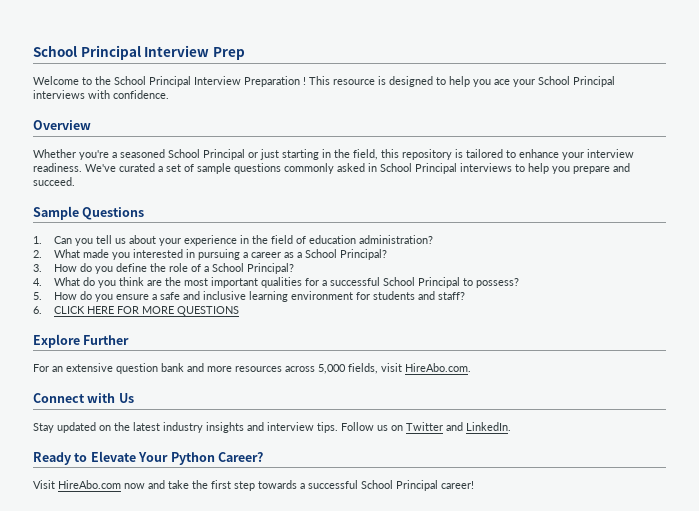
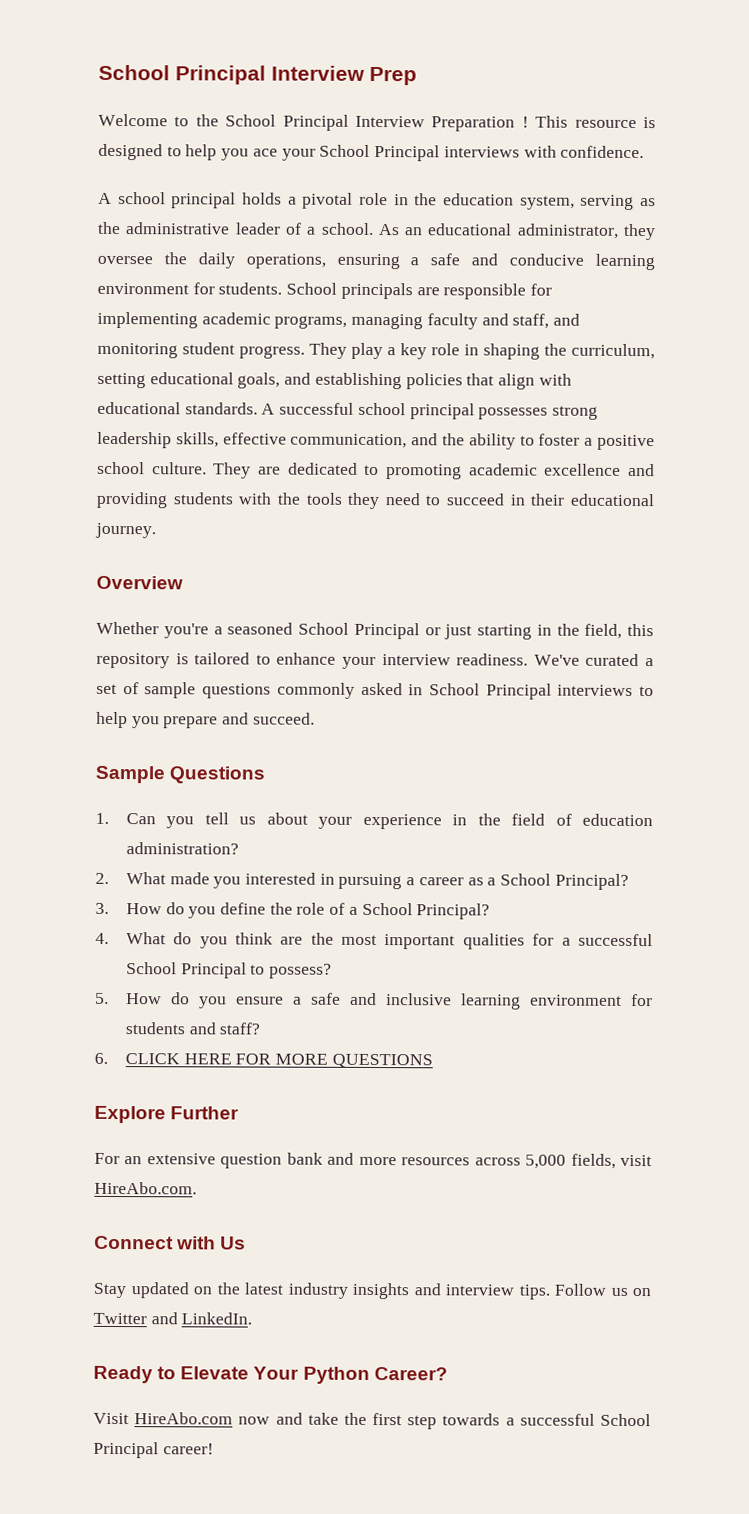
+ A school principal holds a pivotal role in the education system, serving as the administrative leader of a school. As an educational administrator, they oversee the daily operations, ensuring a safe and conducive learning environment for students. School principals are responsible for implementing academic programs, managing faculty and staff, and monitoring student progress. They play a key role in shaping the curriculum, setting educational goals, and establishing policies that align with educational standards. A successful school principal possesses strong leadership skills, effective communication, and the ability to foster a positive school culture. They are dedicated to promoting academic excellence and providing students with the tools they need to succeed in their educational journey.

